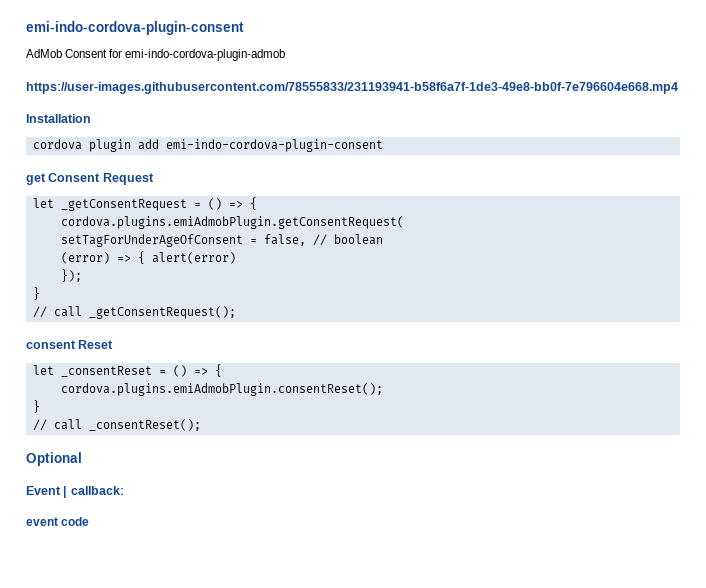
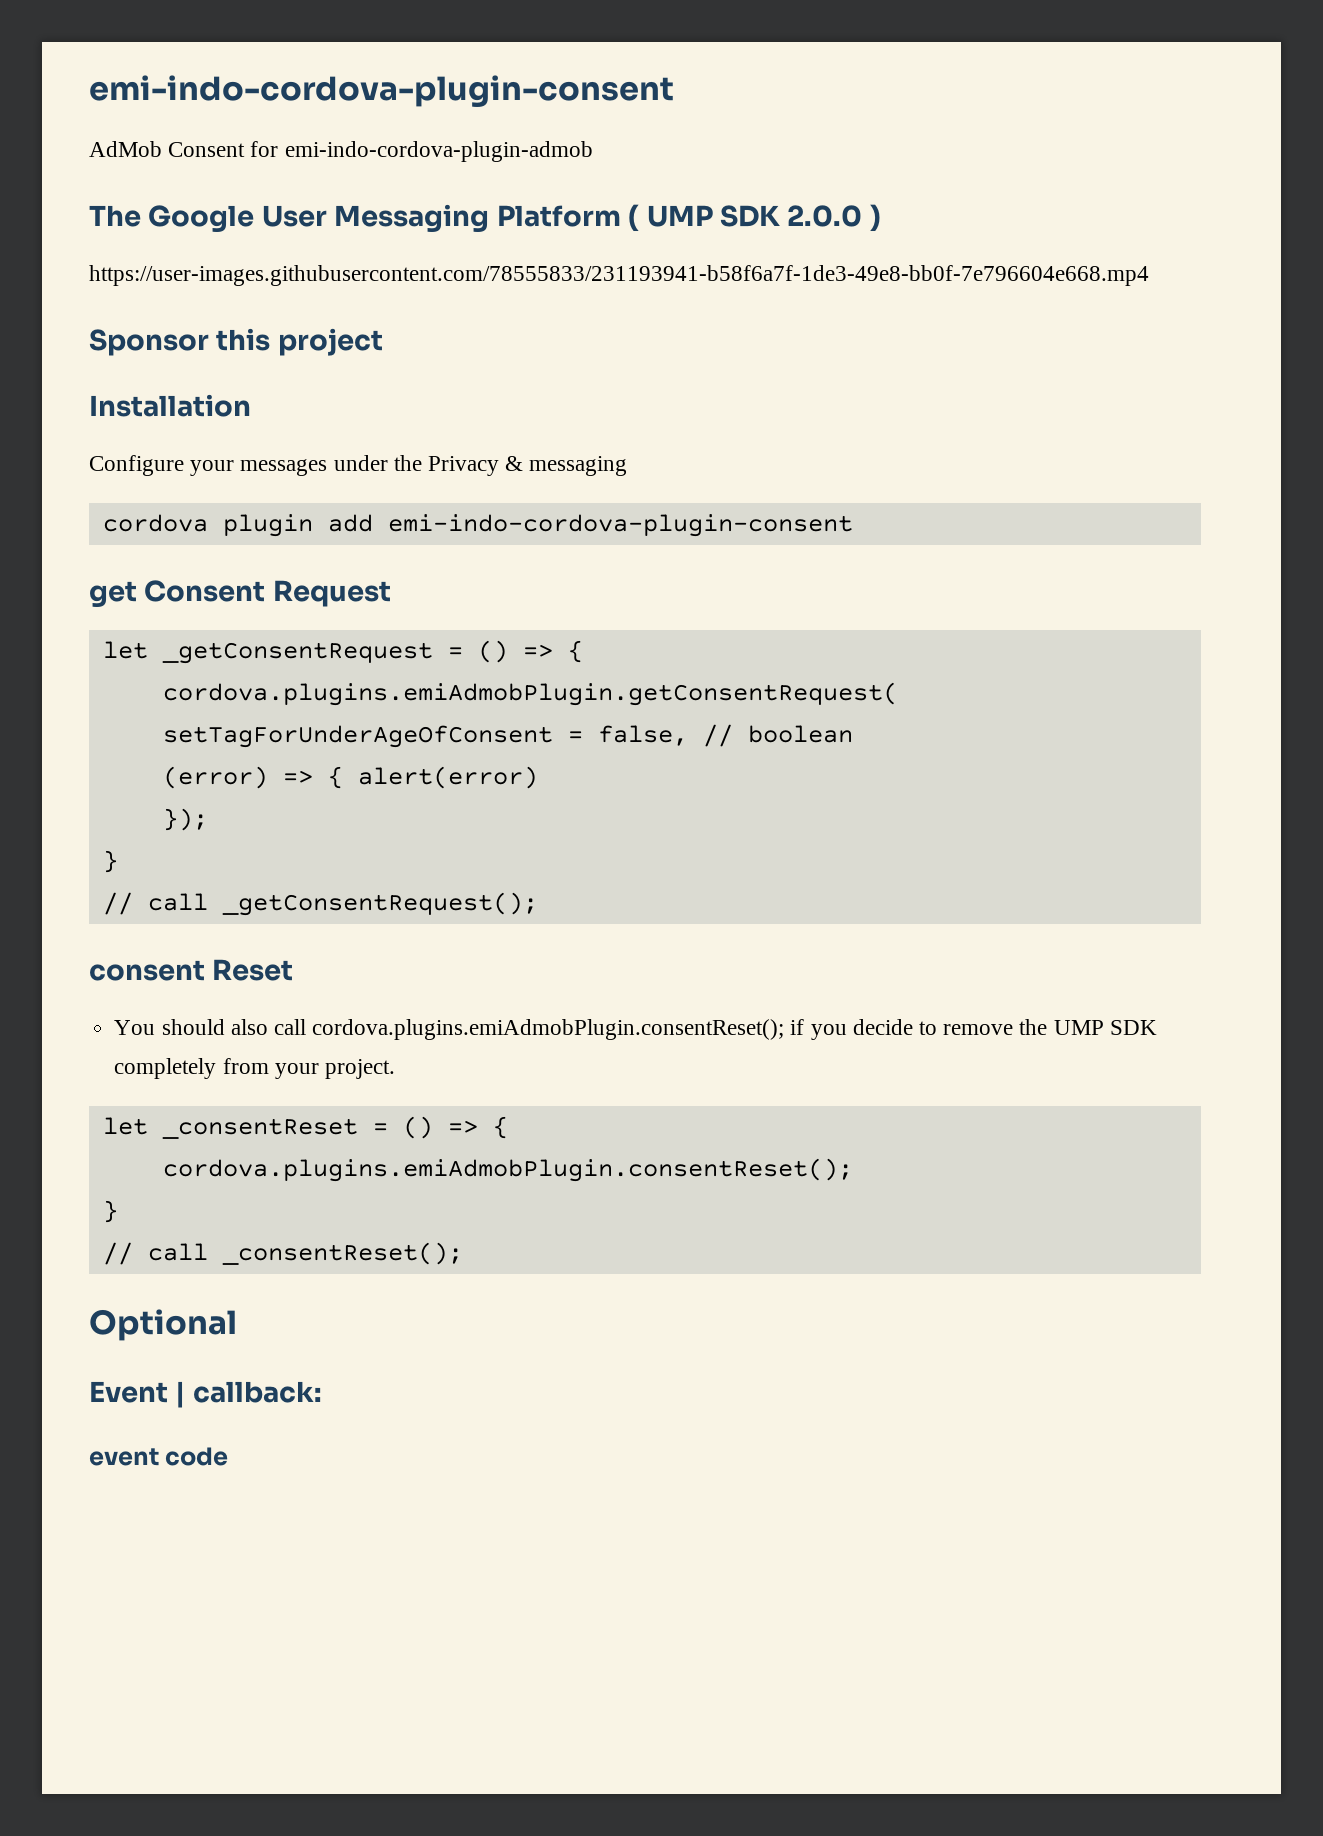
+ The Google User Messaging Platform ( UMP SDK 2.0.0 )
  https://user-images.githubusercontent.com/78555833/231193941-b58f6a7f-1de3-49e8-bb0f-7e796604e668.mp4
+ Sponsor this project
  Installation
+ Configure your messages under the Privacy & messaging
+ You should also call cordova.plugins.emiAdmobPlugin.consentReset(); if you decide to remove the UMP SDK completely from your project.

